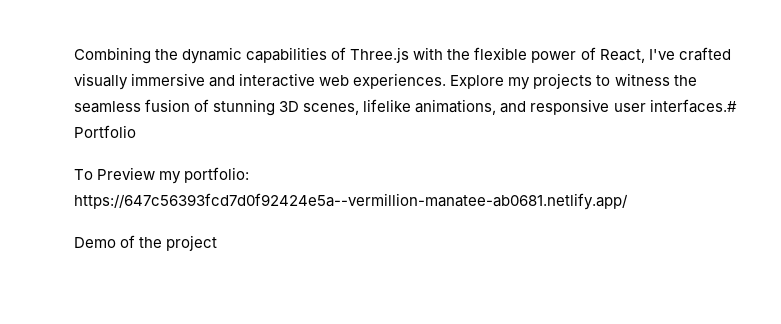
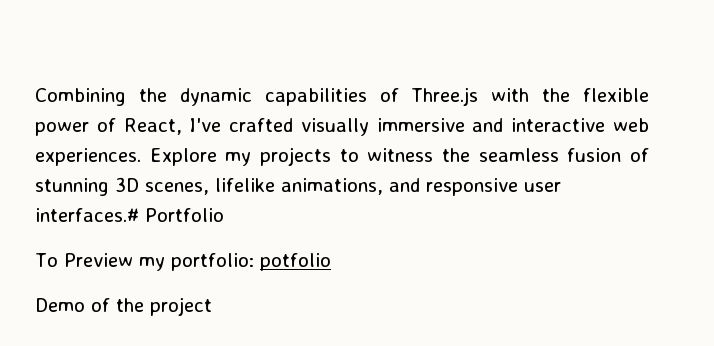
- To Preview my portfolio: https://647c56393fcd7d0f92424e5a--vermillion-manatee-ab0681.netlify.app/
+ To Preview my portfolio: potfolio

